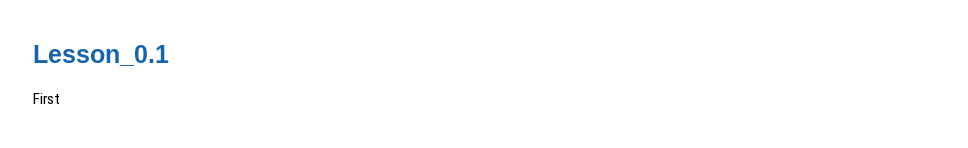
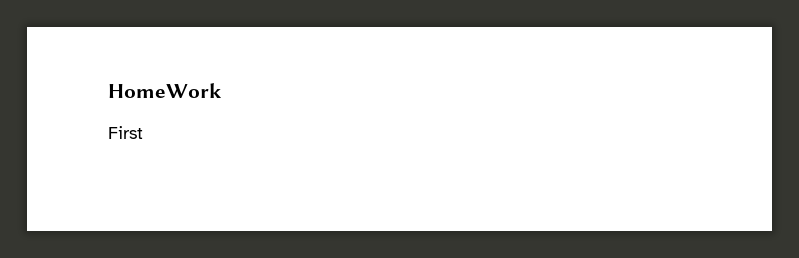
- Lesson_0.1
+ HomeWork

